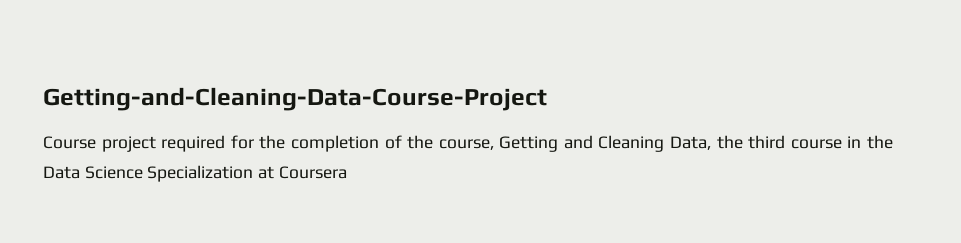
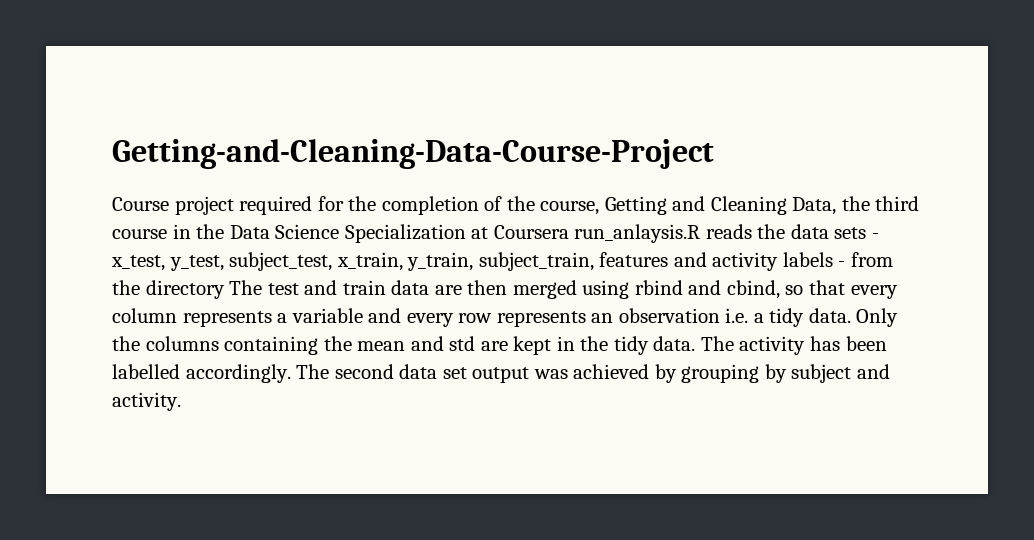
- Course project required for the completion of the course, Getting and Cleaning Data, the third course in the Data Science Specialization at Coursera
+ Course project required for the completion of the course, Getting and Cleaning Data, the third course in the Data Science Specialization at Coursera run_anlaysis.R reads the data sets - x_test, y_test, subject_test, x_train, y_train, subject_train, features and activity labels - from the directory The test and train data are then merged using rbind and cbind, so that every column represents a variable and every row represents an observation i.e. a tidy data. Only the columns containing the mean and std are kept in the tidy data. The activity has been labelled accordingly. The second data set output was achieved by grouping by subject and activity.

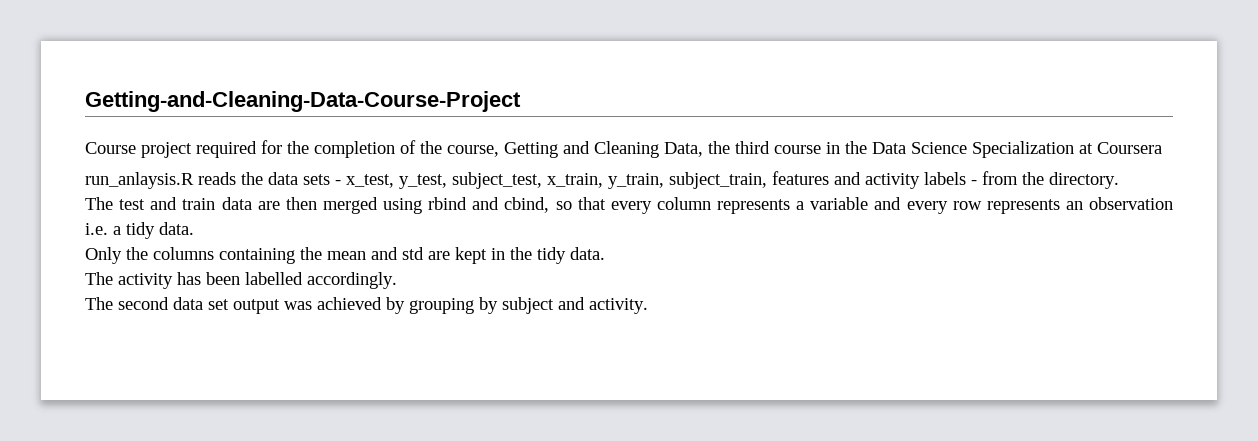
- Course project required for the completion of the course, Getting and Cleaning Data, the third course in the Data Science Specialization at Coursera run_anlaysis.R reads the data sets - x_test, y_test, subject_test, x_train, y_train, subject_train, features and activity labels - from the directory The test and train data are then merged using rbind and cbind, so that every column represents a variable and every row represents an observation i.e. a tidy data. Only the columns containing the mean and std are kept in the tidy data. The activity has been labelled accordingly. The second data set output was achieved by grouping by subject and activity.
+ Course project required for the completion of the course, Getting and Cleaning Data, the third course in the Data Science Specialization at Coursera
+ run_anlaysis.R reads the data sets - x_test, y_test, subject_test, x_train, y_train, subject_train, features and activity labels - from the directory.
+ The test and train data are then merged using rbind and cbind, so that every column represents a variable and every row represents an observation i.e. a tidy data.
+ Only the columns containing the mean and std are kept in the tidy data.
+ The activity has been labelled accordingly.
+ The second data set output was achieved by grouping by subject and activity.

